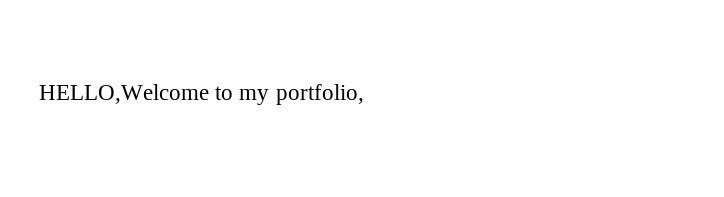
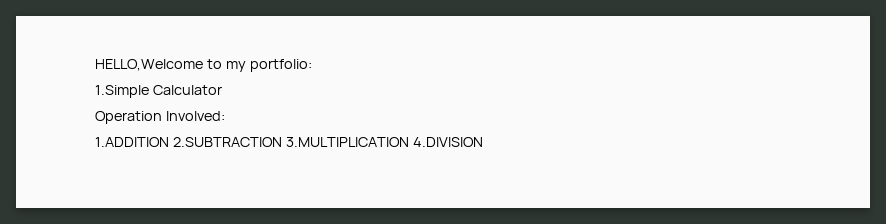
- HELLO,Welcome to my portfolio,
+ HELLO,Welcome to my portfolio:
+ 1.Simple Calculator
+ Operation Involved:
+ 1.ADDITION 2.SUBTRACTION 3.MULTIPLICATION 4.DIVISION

